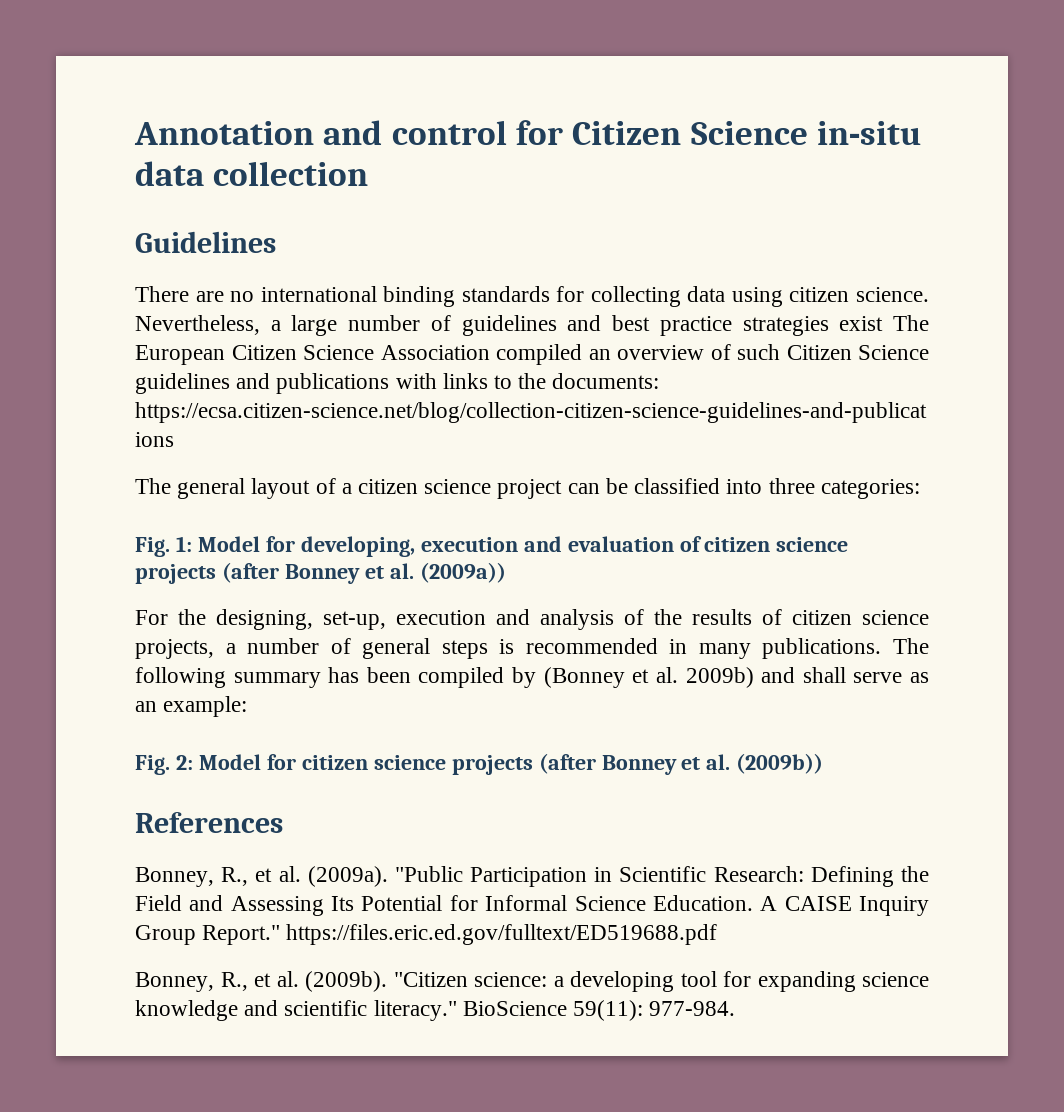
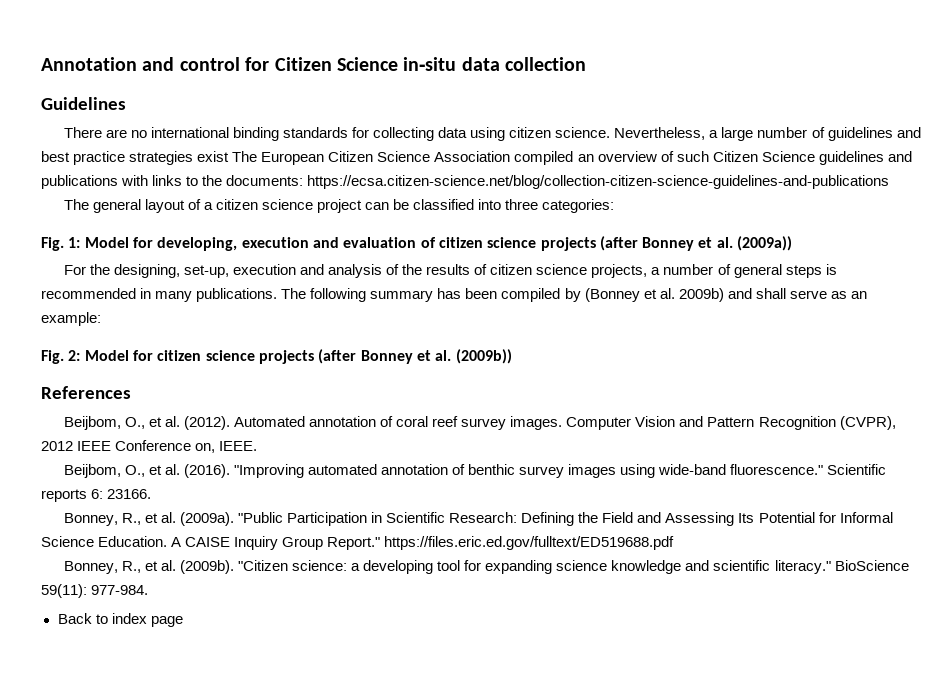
+ Beijbom, O., et al. (2012). Automated annotation of coral reef survey images. Computer Vision and Pattern Recognition (CVPR), 2012 IEEE Conference on, IEEE.
+ Beijbom, O., et al. (2016). "Improving automated annotation of benthic survey images using wide‐band fluorescence." Scientific reports 6: 23166.
+ Back to index page

